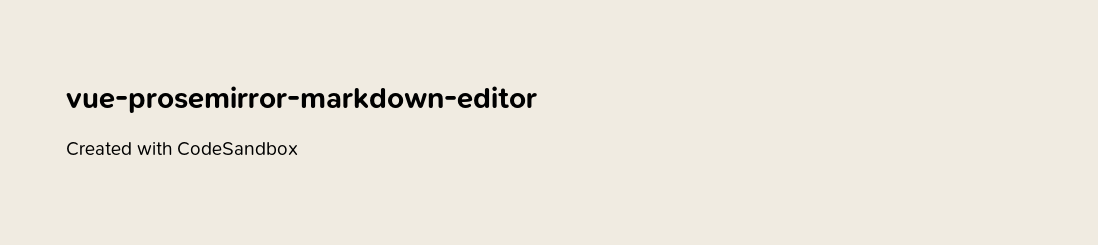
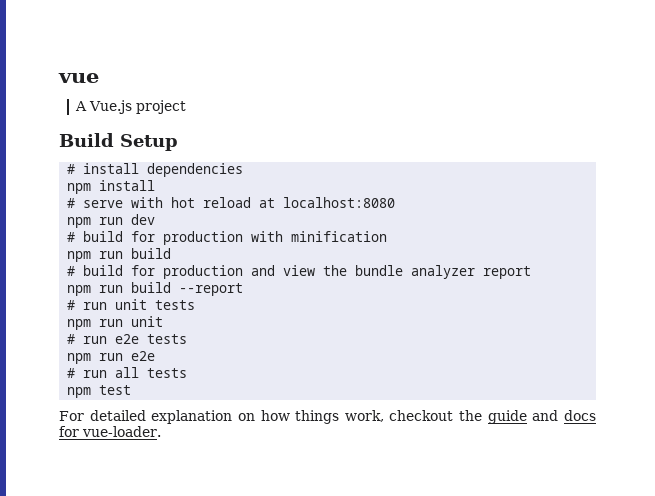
- vue-prosemirror-markdown-editor
- Created with CodeSandbox
+ vue
+ A Vue.js project
+ Build Setup
+ # install dependencies
+ npm install
+ # serve with hot reload at localhost:8080
+ npm run dev
+ # build for production with minification
+ npm run build
+ # build for production and view the bundle analyzer report
+ npm run build --report
+ # run unit tests
+ npm run unit
+ # run e2e tests
+ npm run e2e
+ # run all tests
+ npm test
+ For detailed explanation on how things work, checkout the guide and docs for vue-loader.

